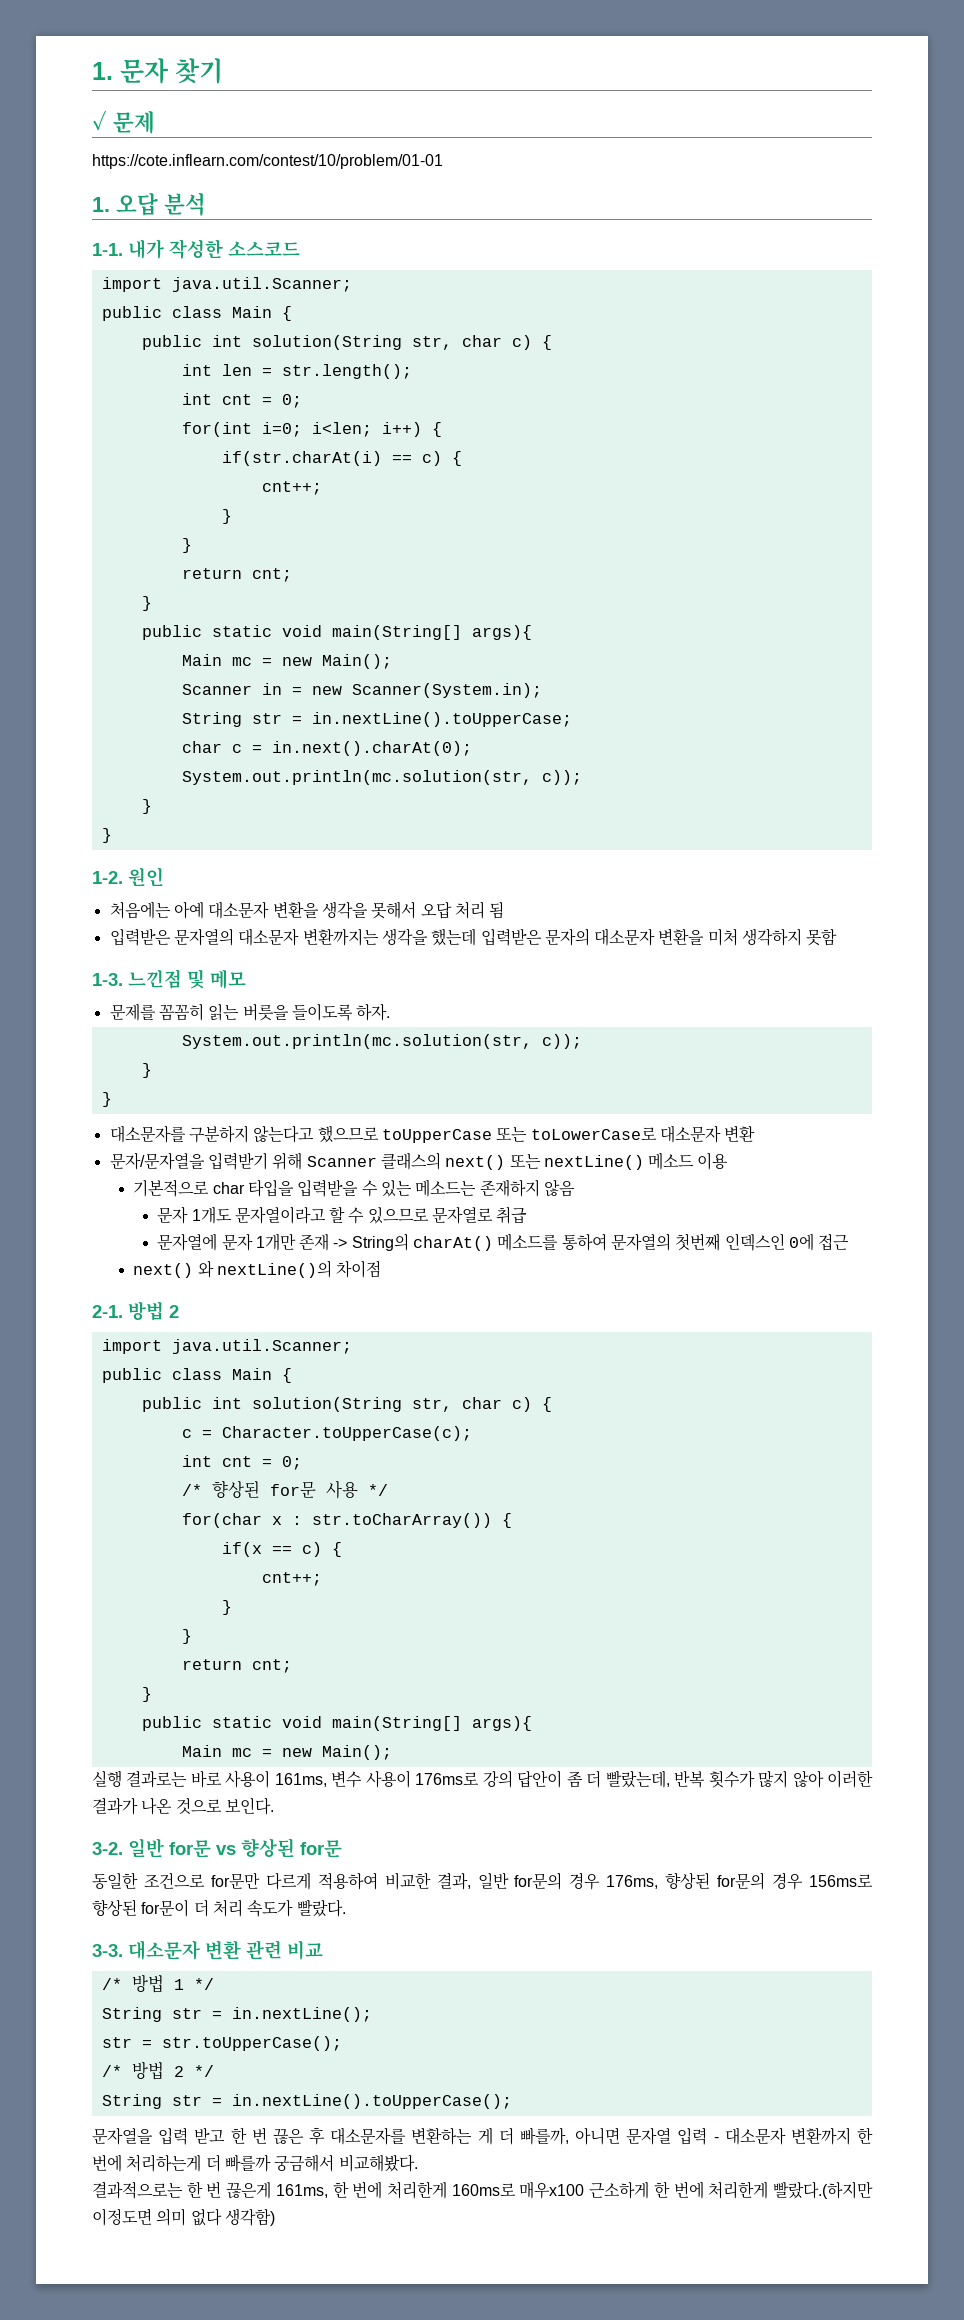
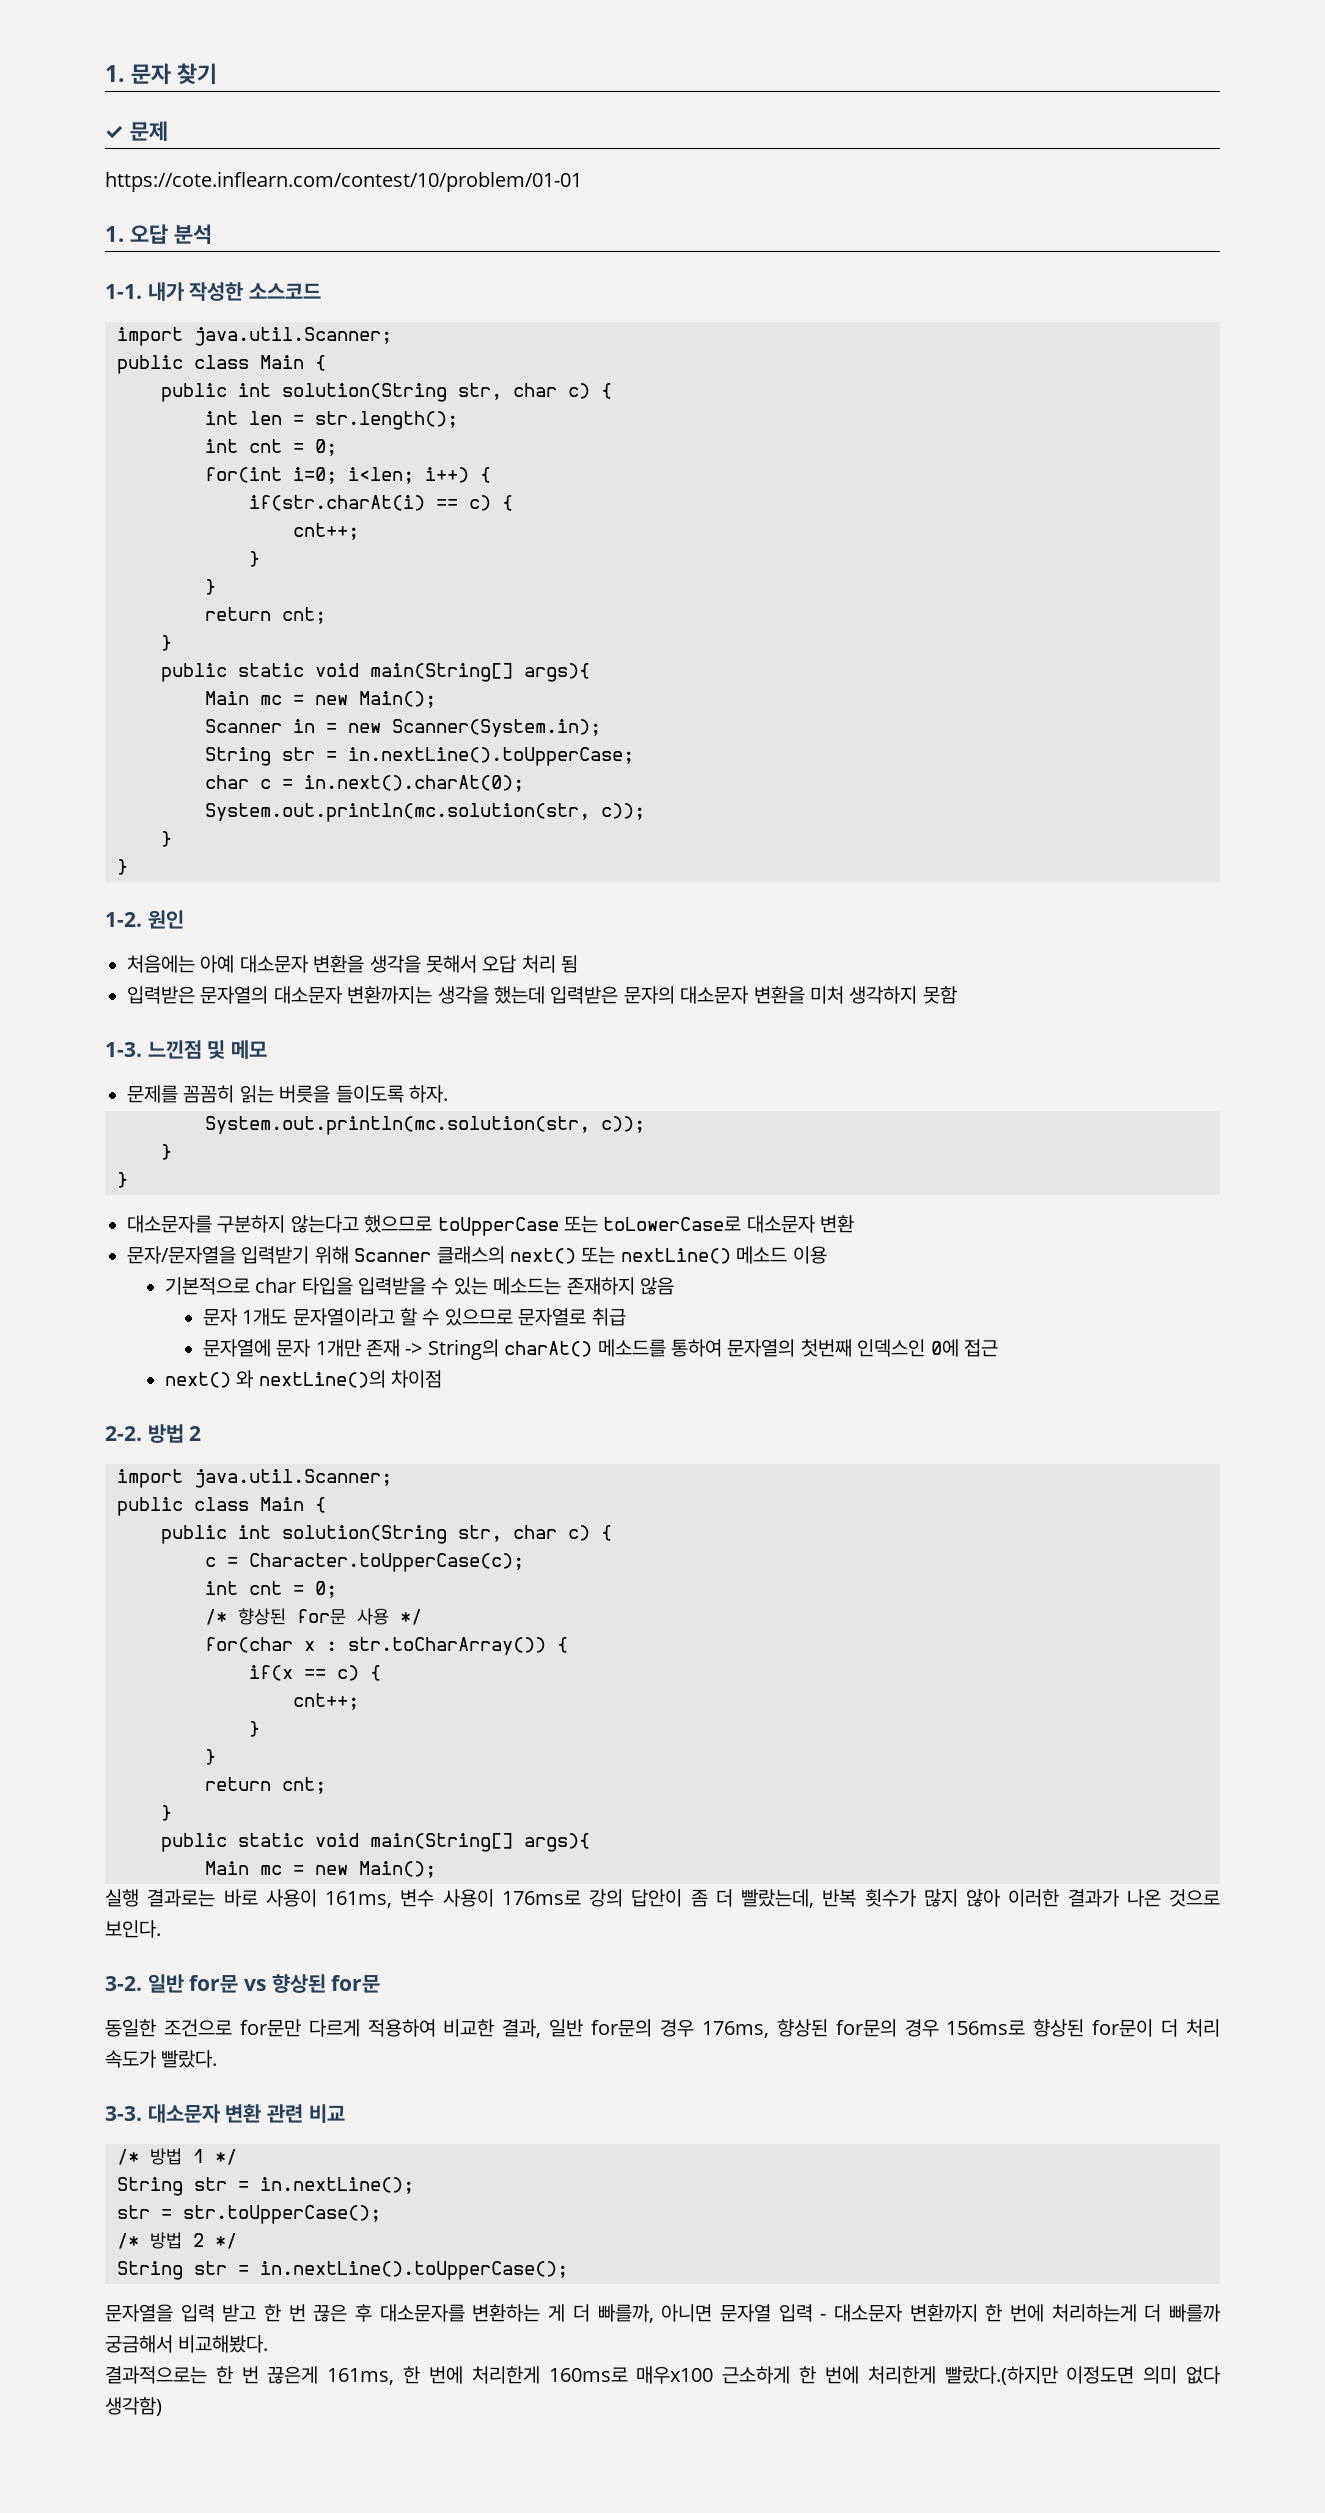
- 2-1.
+ 2-2.

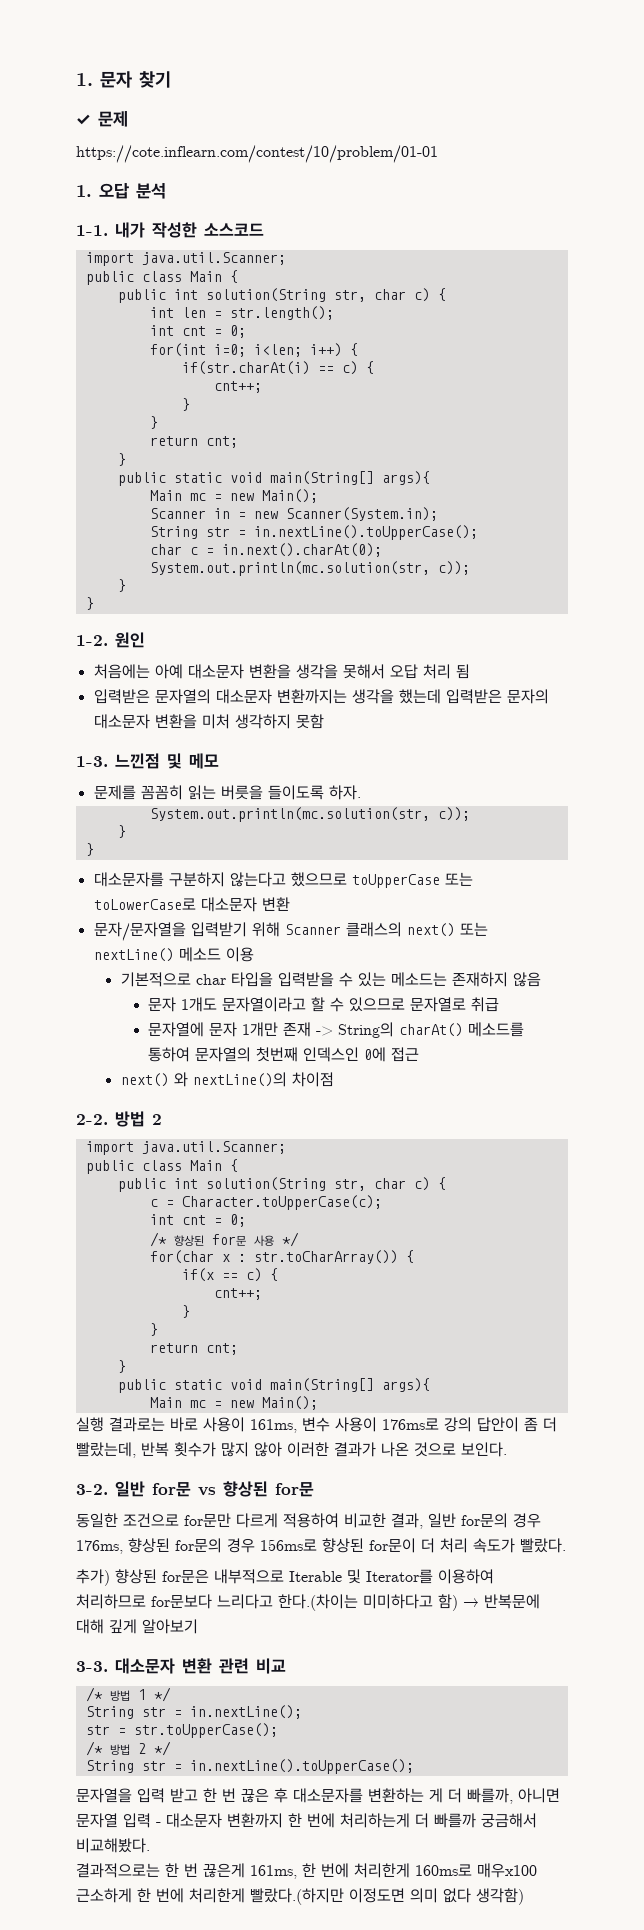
  Scanner in = new Scanner(System.in);
- String str = in.nextLine().toUpperCase;
+ String str = in.nextLine().toUpperCase();
+ 추가) 향상된 for문은 내부적으로 Iterable 및 Iterator를 이용하여 처리하므로 for문보다 느리다고 한다.(차이는 미미하다고 함) → 반복문에 대해 깊게 알아보기

